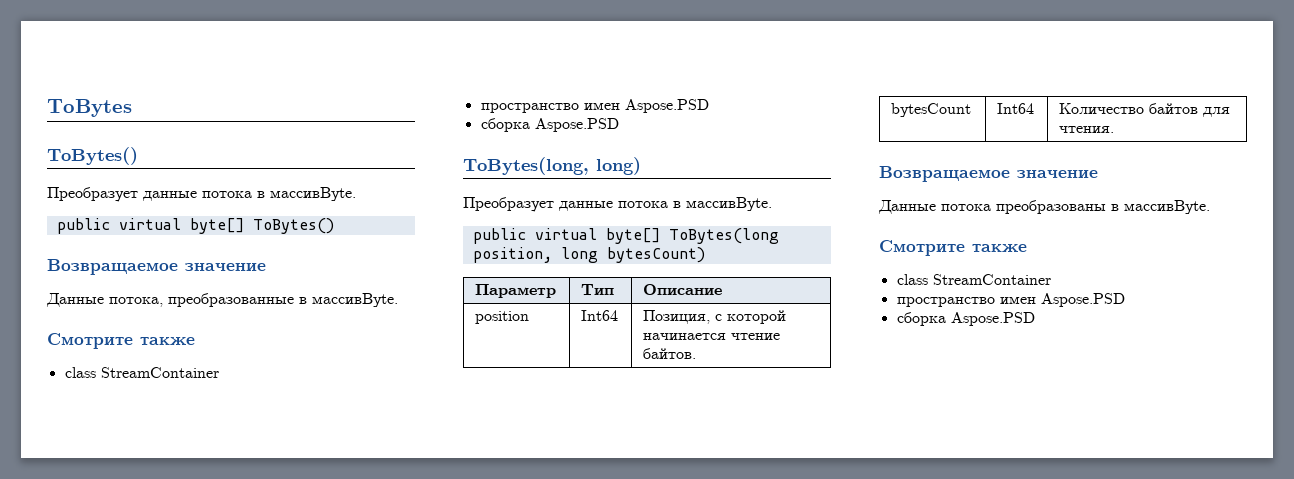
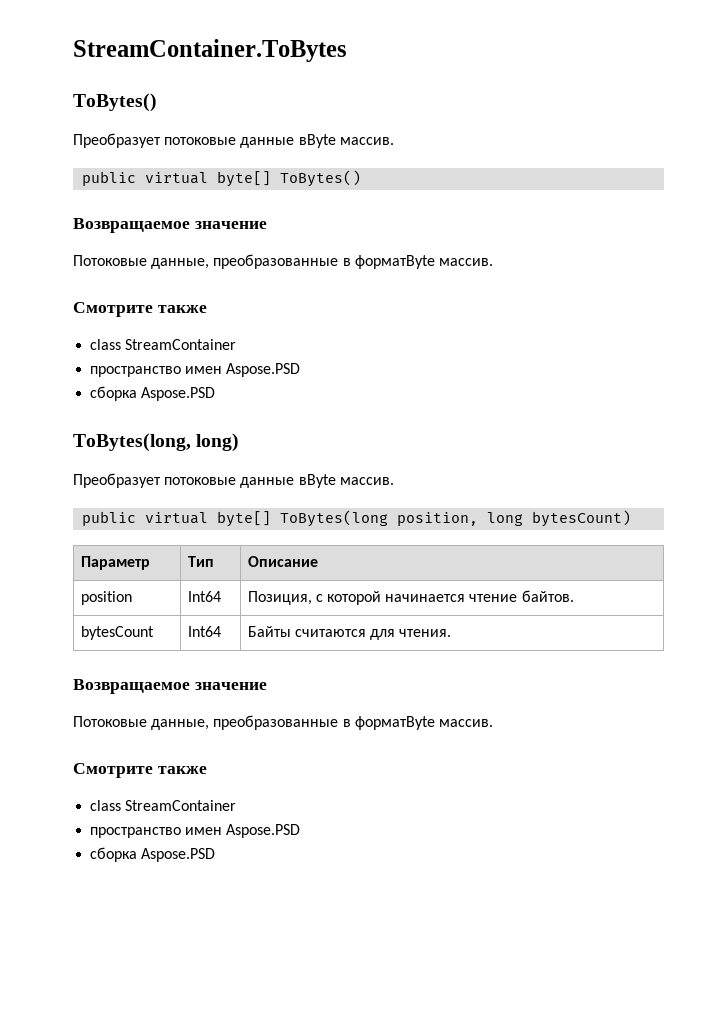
- ToBytes
+ StreamContainer.ToBytes
  ToBytes()
- Преобразует данные потока в массивByte.
+ Преобразует потоковые данные вByte массив.
  public virtual byte[] ToBytes()
  Возвращаемое значение
- Данные потока, преобразованные в массивByte.
+ Потоковые данные, преобразованные в форматByte массив.
  ToBytes(long, long)
- Преобразует данные потока в массивByte.
+ Преобразует потоковые данные вByte массив.
- bytesCount | Int64 | Количество байтов для чтения.
+ bytesCount | Int64 | Байты считаются для чтения.
  Возвращаемое значение
- Данные потока преобразованы в массивByte.
+ Потоковые данные, преобразованные в форматByte массив.

